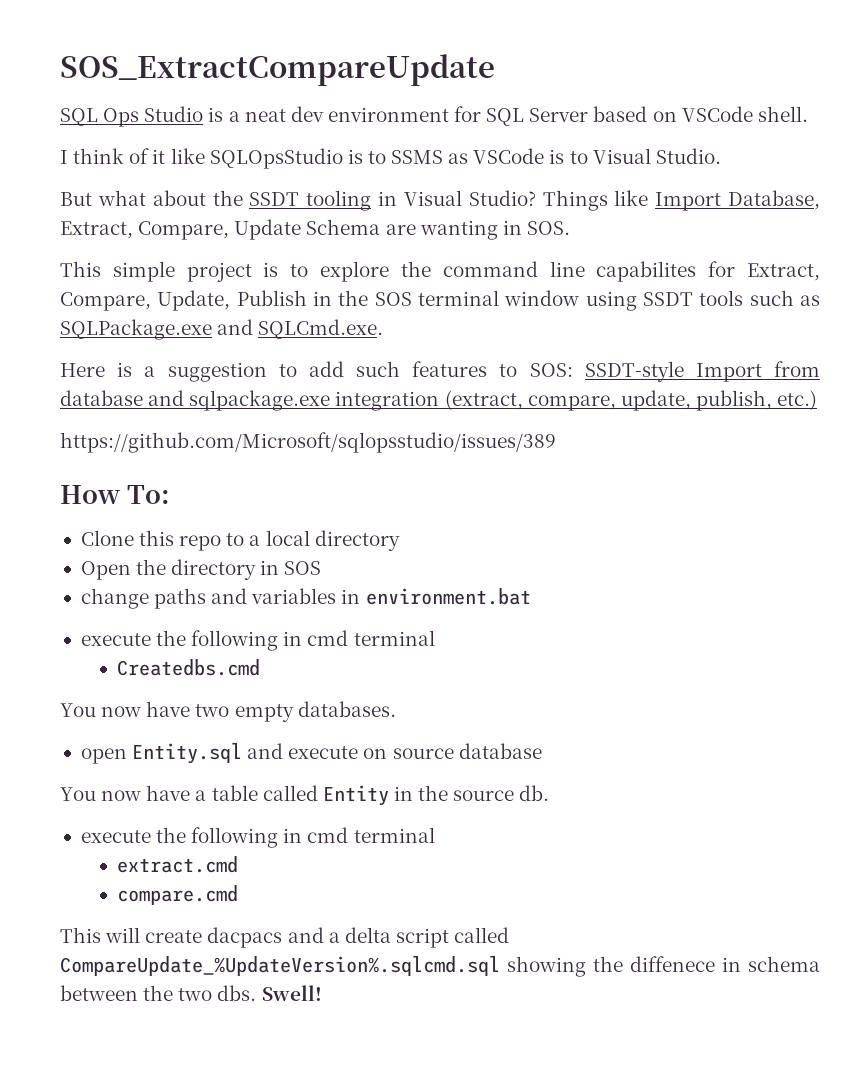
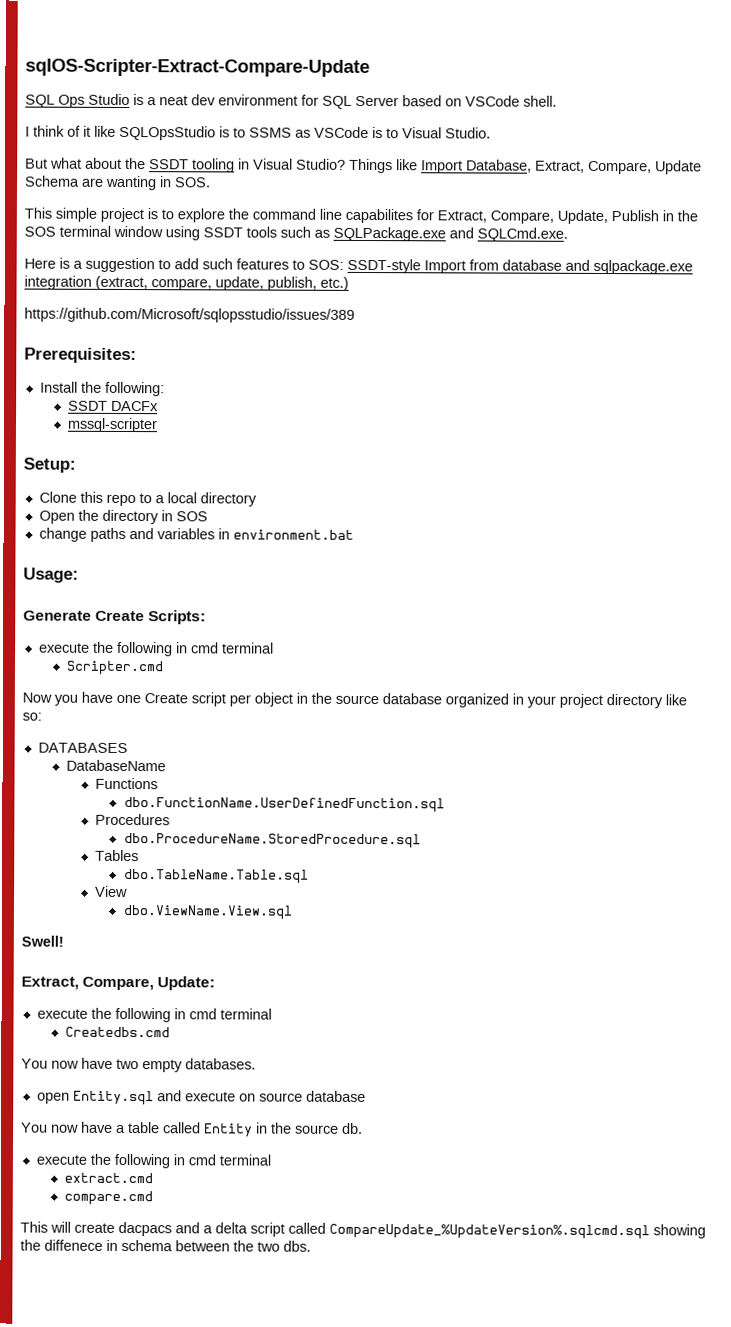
- SOS_ExtractCompareUpdate
+ sqlOS-Scripter-Extract-Compare-Update
- How To:
+ Prerequisites:
+ Install the following:
+ SSDT DACFx
+ mssql-scripter
+ Setup:
+ Usage:
+ Generate Create Scripts:
+ execute the following in cmd terminal
+ Scripter.cmd
+ Now you have one Create script per object in the source database organized in your project directory like so:
+ DATABASES
+ DatabaseName
+ Functions
+ dbo.FunctionName.UserDefinedFunction.sql
+ Procedures
+ dbo.ProcedureName.StoredProcedure.sql
+ Tables
+ dbo.TableName.Table.sql
+ View
+ dbo.ViewName.View.sql
+ Swell!
+ Extract, Compare, Update:
- Swell!

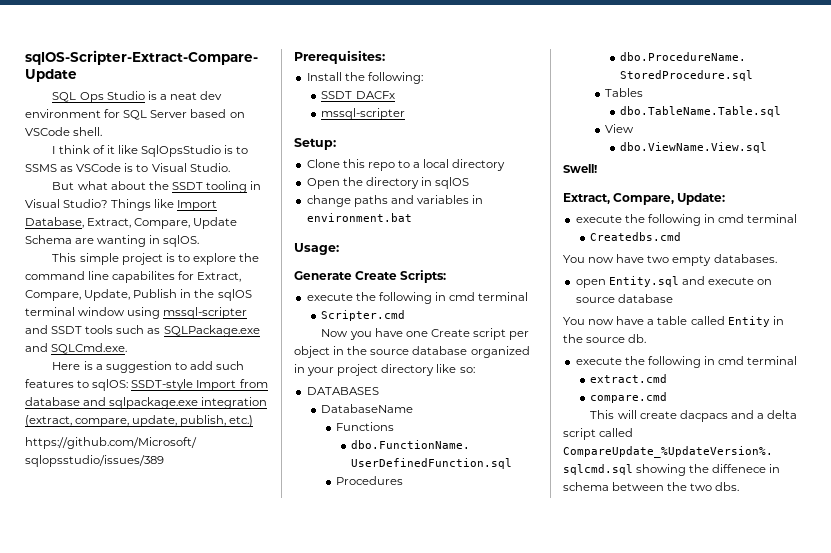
- I think of it like SQLOpsStudio is to SSMS as VSCode is to Visual Studio.
+ I think of it like SqlOpsStudio is to SSMS as VSCode is to Visual Studio.
- Things like Import Database, Extract, Compare, Update Schema are wanting in SOS.
+ Things like Import Database, Extract, Compare, Update Schema are wanting in sqlOS.
- This simple project is to explore the command line capabilites for Extract, Compare, Update, Publish in the SOS terminal window using SSDT tools such as SQLPackage.exe and SQLCmd.exe.
+ This simple project is to explore the command line capabilites for Extract, Compare, Update, Publish in the sqlOS terminal window using mssql-scripter and SSDT tools such as SQLPackage.exe and SQLCmd.exe.
- Here is a suggestion to add such features to SOS: SSDT-style Import from database and sqlpackage.exe integration (extract, compare, update, publish, etc.)
+ Here is a suggestion to add such features to sqlOS: SSDT-style Import from database and sqlpackage.exe integration (extract, compare, update, publish, etc.)
- Open the directory in SOS
+ Open the directory in sqlOS

